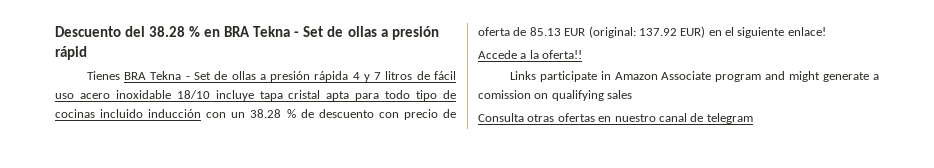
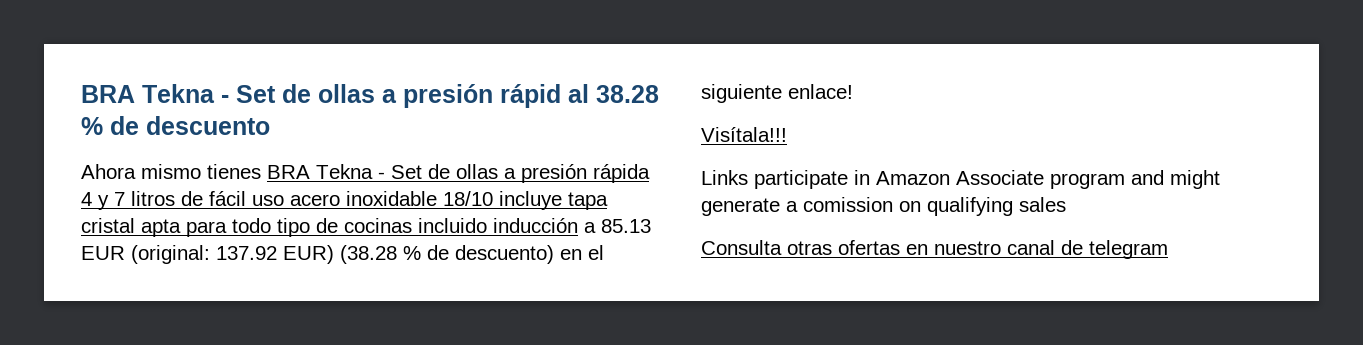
- Descuento del 38.28 % en BRA Tekna - Set de ollas a presión rápid
- Tienes BRA Tekna - Set de ollas a presión rápida 4 y 7 litros de fácil uso acero inoxidable 18/10 incluye tapa cristal apta para todo tipo de cocinas incluido inducción con un 38.28 % de descuento con precio de oferta de 85.13 EUR (original: 137.92 EUR) en el siguiente enlace!
+ BRA Tekna - Set de ollas a presión rápid al 38.28 % de descuento
+ Ahora mismo tienes BRA Tekna - Set de ollas a presión rápida 4 y 7 litros de fácil uso acero inoxidable 18/10 incluye tapa cristal apta para todo tipo de cocinas incluido inducción a 85.13 EUR (original: 137.92 EUR) (38.28 % de descuento) en el siguiente enlace!
- Accede a la oferta!!
+ Visítala!!!

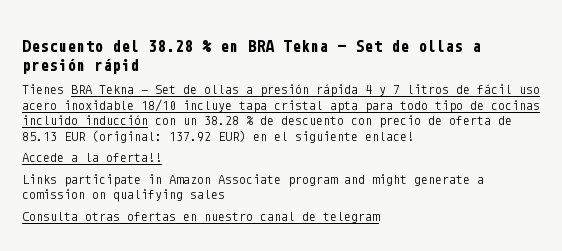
- BRA Tekna - Set de ollas a presión rápid al 38.28 % de descuento
- Ahora mismo tienes BRA Tekna - Set de ollas a presión rápida 4 y 7 litros de fácil uso acero inoxidable 18/10 incluye tapa cristal apta para todo tipo de cocinas incluido inducción a 85.13 EUR (original: 137.92 EUR) (38.28 % de descuento) en el siguiente enlace!
+ Descuento del 38.28 % en BRA Tekna - Set de ollas a presión rápid
+ Tienes BRA Tekna - Set de ollas a presión rápida 4 y 7 litros de fácil uso acero inoxidable 18/10 incluye tapa cristal apta para todo tipo de cocinas incluido inducción con un 38.28 % de descuento con precio de oferta de 85.13 EUR (original: 137.92 EUR) en el siguiente enlace!
- Visítala!!!
+ Accede a la oferta!!

